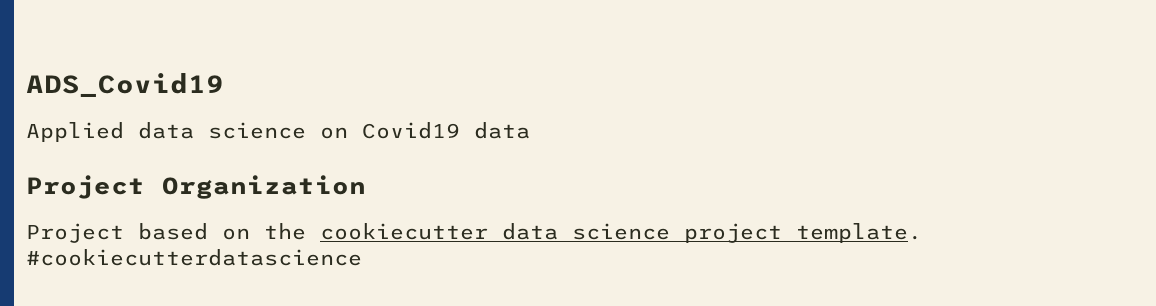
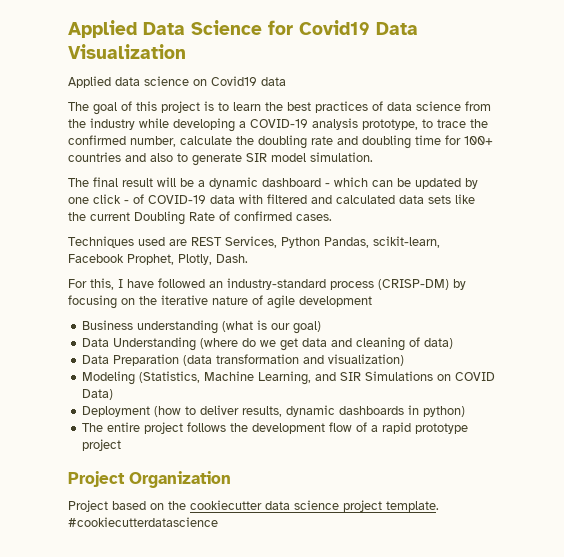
- ADS_Covid19
+ Applied Data Science for Covid19 Data Visualization
+ The goal of this project is to learn the best practices of data science from the industry while developing a COVID-19 analysis prototype, to trace the confirmed number, calculate the doubling rate and doubling time for 100+ countries and also to generate SIR model simulation.
+ The final result will be a dynamic dashboard - which can be updated by one click - of COVID-19 data with filtered and calculated data sets like the current Doubling Rate of confirmed cases.
+ Techniques used are REST Services, Python Pandas, scikit-learn, Facebook Prophet, Plotly, Dash.
+ For this, I have followed an industry-standard process (CRISP-DM) by focusing on the iterative nature of agile development
+ Business understanding (what is our goal)
+ Data Understanding (where do we get data and cleaning of data)
+ Data Preparation (data transformation and visualization)
+ Modeling (Statistics, Machine Learning, and SIR Simulations on COVID Data)
+ Deployment (how to deliver results, dynamic dashboards in python)
+ The entire project follows the development flow of a rapid prototype project

